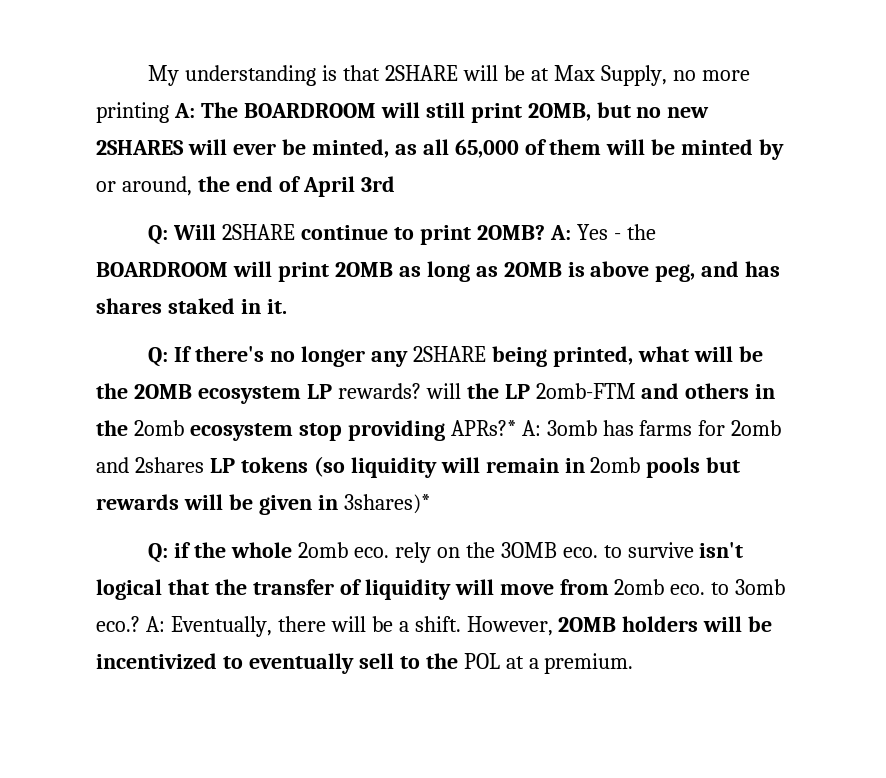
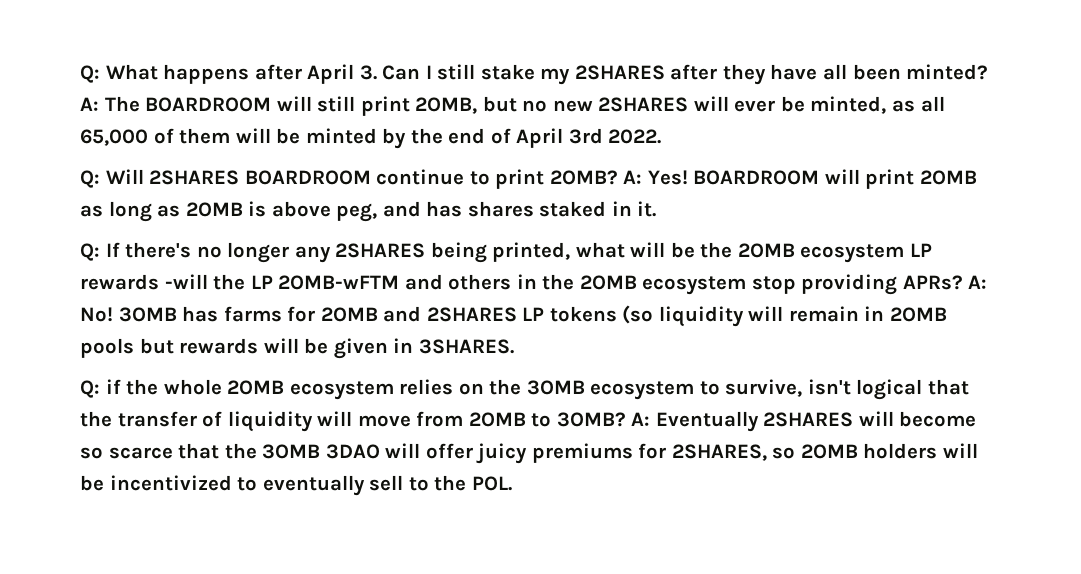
- My understanding is that 2SHARE will be at Max Supply, no more printing A: The BOARDROOM will still print 2OMB, but no new 2SHARES will ever be minted, as all 65,000 of them will be minted by or around, the end of April 3rd
+ Q: What happens after April 3. Can I still stake my 2SHARES after they have all been minted? A: The BOARDROOM will still print 2OMB, but no new 2SHARES will ever be minted, as all 65,000 of them will be minted by the end of April 3rd 2022.
- Q: Will 2SHARE continue to print 2OMB?
+ Q: Will 2SHARES BOARDROOM continue to print 2OMB?
- A: Yes - the BOARDROOM will print 2OMB as long as 2OMB is above peg, and has shares staked in it.
+ A: Yes! BOARDROOM will print 2OMB as long as 2OMB is above peg, and has shares staked in it.
- Q: If there's no longer any 2SHARE being printed, what will be the 2OMB ecosystem LP rewards? will the LP 2omb-FTM and others in the 2omb ecosystem stop providing APRs?* A: 3omb has farms for 2omb and 2shares LP tokens (so liquidity will remain in 2omb pools but rewards will be given in 3shares)*
+ Q: If there's no longer any 2SHARES being printed, what will be the 2OMB ecosystem LP rewards -will the LP 2OMB-wFTM and others in the 2OMB ecosystem stop providing APRs? A: No! 3OMB has farms for 2OMB and 2SHARES LP tokens (so liquidity will remain in 2OMB pools but rewards will be given in 3SHARES.
- Q: if the whole 2omb eco. rely on the 3OMB eco. to survive isn't logical that the transfer of liquidity will move from 2omb eco. to 3omb eco.? A: Eventually, there will be a shift. However, 2OMB holders will be incentivized to eventually sell to the POL at a premium.
+ Q: if the whole 2OMB ecosystem relies on the 3OMB ecosystem to survive, isn't logical that the transfer of liquidity will move from 2OMB to 3OMB? A: Eventually 2SHARES will become so scarce that the 3OMB 3DAO will offer juicy premiums for 2SHARES, so 2OMB holders will be incentivized to eventually sell to the POL.

